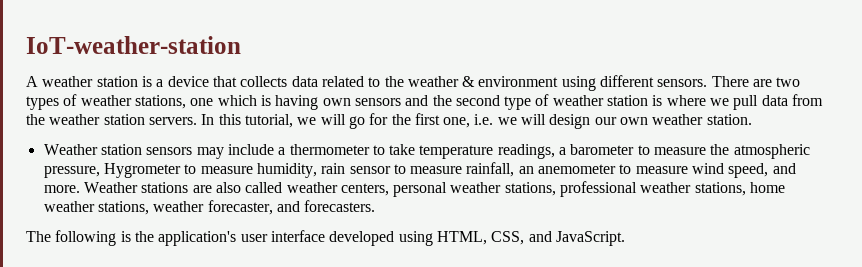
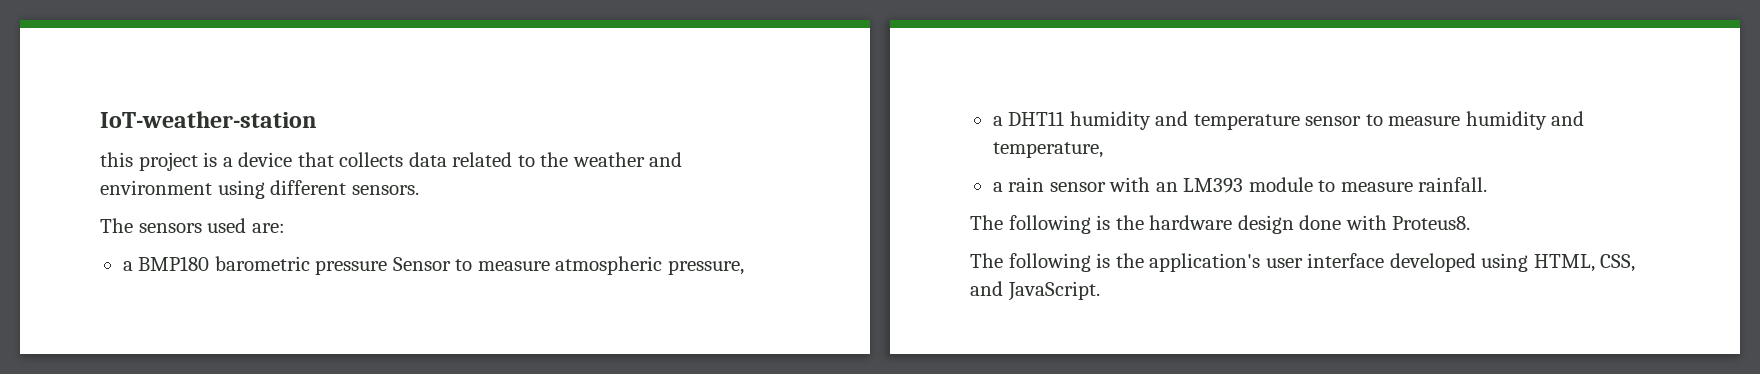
- A weather station is a device that collects data related to the weather & environment using different sensors. There are two types of weather stations, one which is having own sensors and the second type of weather station is where we pull data from the weather station servers. In this tutorial, we will go for the first one, i.e. we will design our own weather station.
- Weather station sensors may include a thermometer to take temperature readings, a barometer to measure the atmospheric pressure, Hygrometer to measure humidity, rain sensor to measure rainfall, an anemometer to measure wind speed, and more. Weather stations are also called weather centers, personal weather stations, professional weather stations, home weather stations, weather forecaster, and forecasters.
+ this project is a device that collects data related to the weather and environment using different sensors.
+ The sensors used are:
+ a BMP180 barometric pressure Sensor to measure atmospheric pressure,
+ a DHT11 humidity and temperature sensor to measure humidity and temperature,
+ a rain sensor with an LM393 module to measure rainfall.
+ The following is the hardware design done with Proteus8.

